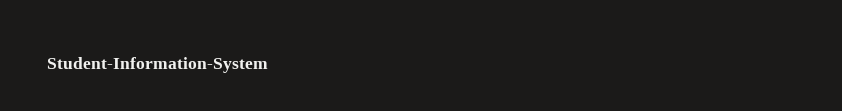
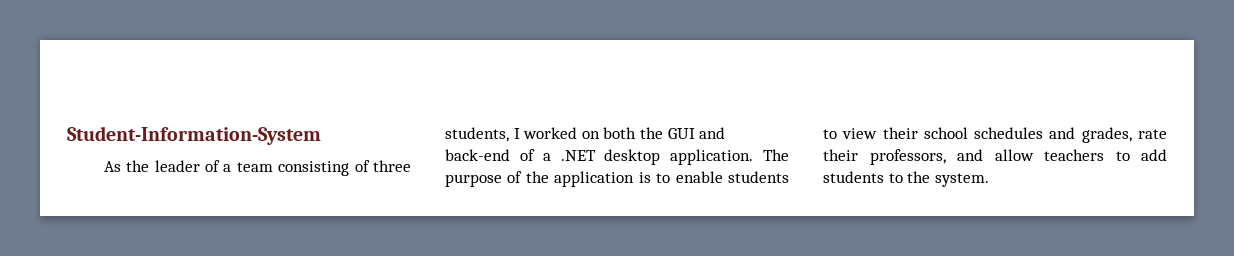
+ As the leader of a team consisting of three students, I worked on both the GUI and back-end of a .NET desktop application. The purpose of the application is to enable students to view their school schedules and grades, rate their professors, and allow teachers to add students to the system.

